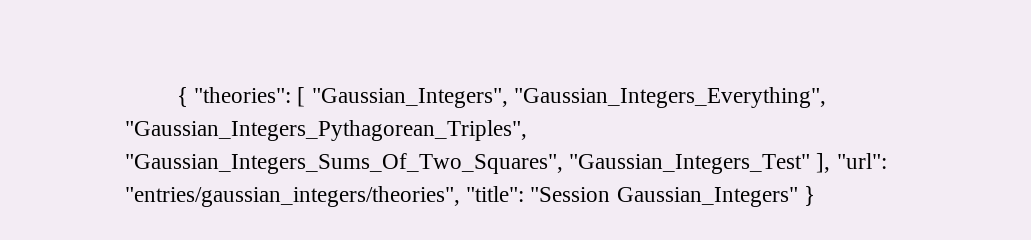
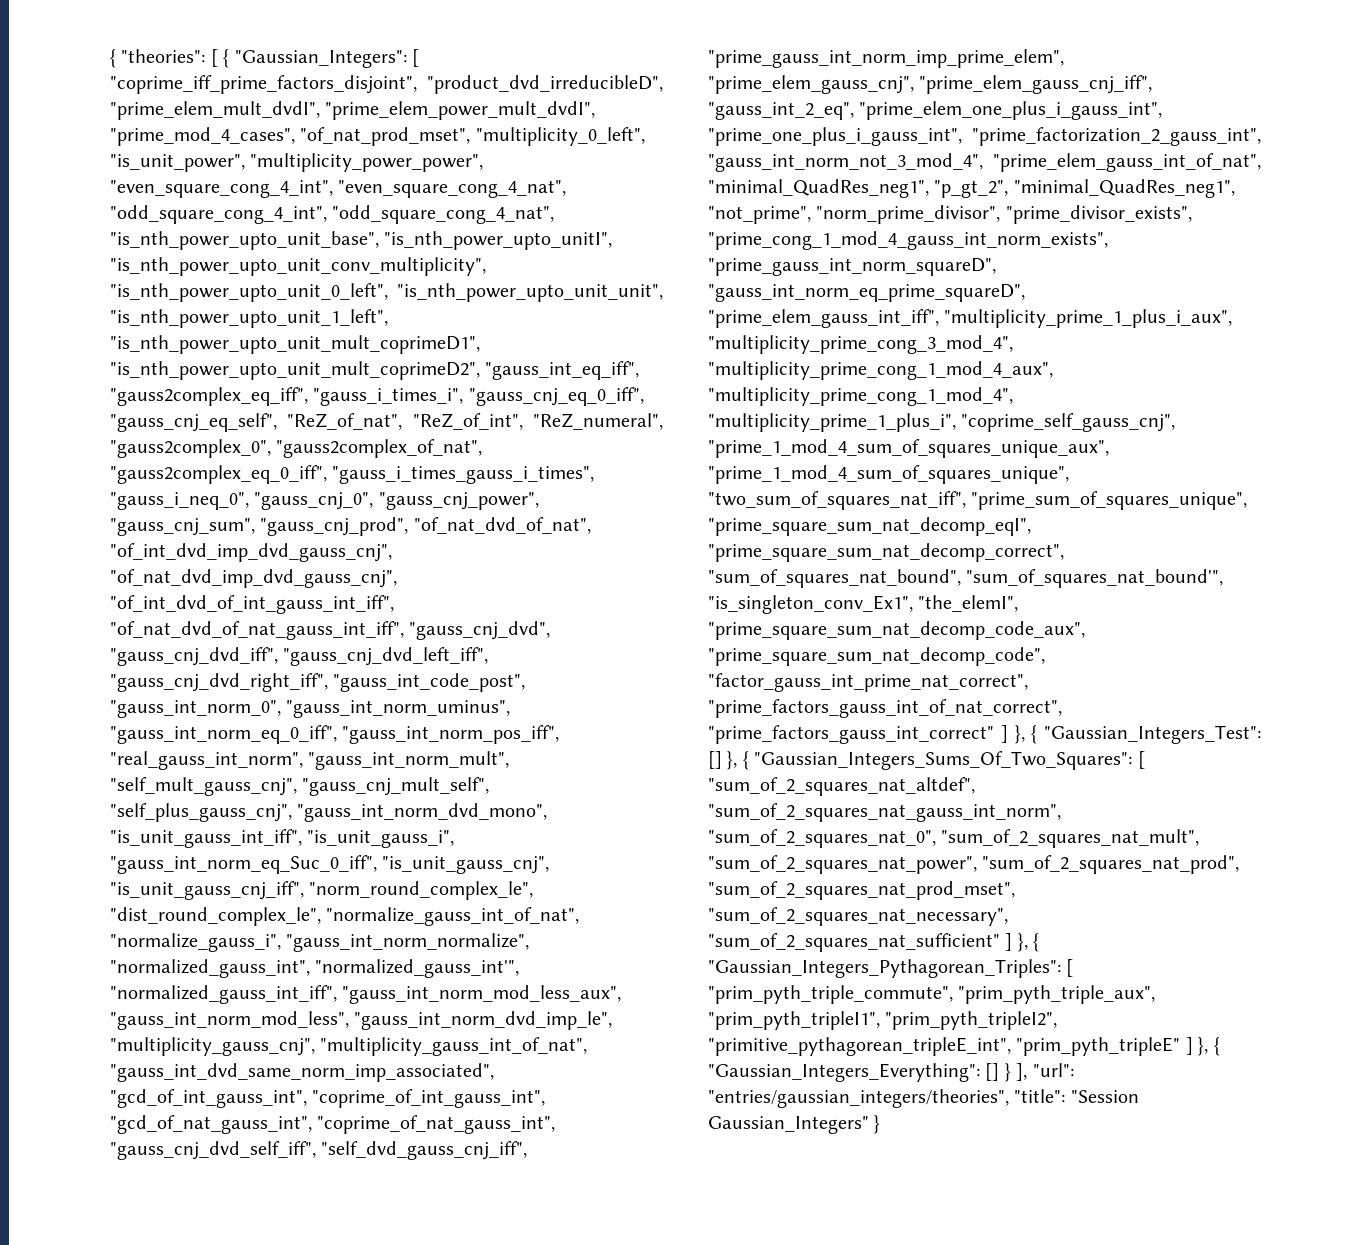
- { "theories": [ "Gaussian_Integers", "Gaussian_Integers_Everything", "Gaussian_Integers_Pythagorean_Triples", "Gaussian_Integers_Sums_Of_Two_Squares", "Gaussian_Integers_Test" ], "url": "entries/gaussian_integers/theories", "title": "Session Gaussian_Integers" }
+ { "theories": [ { "Gaussian_Integers": [ "coprime_iff_prime_factors_disjoint", "product_dvd_irreducibleD", "prime_elem_mult_dvdI", "prime_elem_power_mult_dvdI", "prime_mod_4_cases", "of_nat_prod_mset", "multiplicity_0_left", "is_unit_power", "multiplicity_power_power", "even_square_cong_4_int", "even_square_cong_4_nat", "odd_square_cong_4_int", "odd_square_cong_4_nat", "is_nth_power_upto_unit_base", "is_nth_power_upto_unitI", "is_nth_power_upto_unit_conv_multiplicity", "is_nth_power_upto_unit_0_left", "is_nth_power_upto_unit_unit", "is_nth_power_upto_unit_1_left", "is_nth_power_upto_unit_mult_coprimeD1", "is_nth_power_upto_unit_mult_coprimeD2", "gauss_int_eq_iff", "gauss2complex_eq_iff", "gauss_i_times_i", "gauss_cnj_eq_0_iff", "gauss_cnj_eq_self", "ReZ_of_nat", "ReZ_of_int", "ReZ_numeral", "gauss2complex_0", "gauss2complex_of_nat", "gauss2complex_eq_0_iff", "gauss_i_times_gauss_i_times", "gauss_i_neq_0", "gauss_cnj_0", "gauss_cnj_power", "gauss_cnj_sum", "gauss_cnj_prod", "of_nat_dvd_of_nat", "of_int_dvd_imp_dvd_gauss_cnj", "of_nat_dvd_imp_dvd_gauss_cnj", "of_int_dvd_of_int_gauss_int_iff", "of_nat_dvd_of_nat_gauss_int_iff", "gauss_cnj_dvd", "gauss_cnj_dvd_iff", "gauss_cnj_dvd_left_iff", "gauss_cnj_dvd_right_iff", "gauss_int_code_post", "gauss_int_norm_0", "gauss_int_norm_uminus", "gauss_int_norm_eq_0_iff", "gauss_int_norm_pos_iff", "real_gauss_int_norm", "gauss_int_norm_mult", "self_mult_gauss_cnj", "gauss_cnj_mult_self", "self_plus_gauss_cnj", "gauss_int_norm_dvd_mono", "is_unit_gauss_int_iff", "is_unit_gauss_i", "gauss_int_norm_eq_Suc_0_iff", "is_unit_gauss_cnj", "is_unit_gauss_cnj_iff", "norm_round_complex_le", "dist_round_complex_le", "normalize_gauss_int_of_nat", "normalize_gauss_i", "gauss_int_norm_normalize", "normalized_gauss_int", "normalized_gauss_int'", "normalized_gauss_int_iff", "gauss_int_norm_mod_less_aux", "gauss_int_norm_mod_less", "gauss_int_norm_dvd_imp_le", "multiplicity_gauss_cnj", "multiplicity_gauss_int_of_nat", "gauss_int_dvd_same_norm_imp_associated", "gcd_of_int_gauss_int", "coprime_of_int_gauss_int", "gcd_of_nat_gauss_int", "coprime_of_nat_gauss_int", "gauss_cnj_dvd_self_iff", "self_dvd_gauss_cnj_iff", "prime_gauss_int_norm_imp_prime_elem", "prime_elem_gauss_cnj", "prime_elem_gauss_cnj_iff", "gauss_int_2_eq", "prime_elem_one_plus_i_gauss_int", "prime_one_plus_i_gauss_int", "prime_factorization_2_gauss_int", "gauss_int_norm_not_3_mod_4", "prime_elem_gauss_int_of_nat", "minimal_QuadRes_neg1", "p_gt_2", "minimal_QuadRes_neg1", "not_prime", "norm_prime_divisor", "prime_divisor_exists", "prime_cong_1_mod_4_gauss_int_norm_exists", "prime_gauss_int_norm_squareD", "gauss_int_norm_eq_prime_squareD", "prime_elem_gauss_int_iff", "multiplicity_prime_1_plus_i_aux", "multiplicity_prime_cong_3_mod_4", "multiplicity_prime_cong_1_mod_4_aux", "multiplicity_prime_cong_1_mod_4", "multiplicity_prime_1_plus_i", "coprime_self_gauss_cnj", "prime_1_mod_4_sum_of_squares_unique_aux", "prime_1_mod_4_sum_of_squares_unique", "two_sum_of_squares_nat_iff", "prime_sum_of_squares_unique", "prime_square_sum_nat_decomp_eqI", "prime_square_sum_nat_decomp_correct", "sum_of_squares_nat_bound", "sum_of_squares_nat_bound'", "is_singleton_conv_Ex1", "the_elemI", "prime_square_sum_nat_decomp_code_aux", "prime_square_sum_nat_decomp_code", "factor_gauss_int_prime_nat_correct", "prime_factors_gauss_int_of_nat_correct", "prime_factors_gauss_int_correct" ] }, { "Gaussian_Integers_Test": [] }, { "Gaussian_Integers_Sums_Of_Two_Squares": [ "sum_of_2_squares_nat_altdef", "sum_of_2_squares_nat_gauss_int_norm", "sum_of_2_squares_nat_0", "sum_of_2_squares_nat_mult", "sum_of_2_squares_nat_power", "sum_of_2_squares_nat_prod", "sum_of_2_squares_nat_prod_mset", "sum_of_2_squares_nat_necessary", "sum_of_2_squares_nat_sufficient" ] }, { "Gaussian_Integers_Pythagorean_Triples": [ "prim_pyth_triple_commute", "prim_pyth_triple_aux", "prim_pyth_tripleI1", "prim_pyth_tripleI2", "primitive_pythagorean_tripleE_int", "prim_pyth_tripleE" ] }, { "Gaussian_Integers_Everything": [] } ], "url": "entries/gaussian_integers/theories", "title": "Session Gaussian_Integers" }

